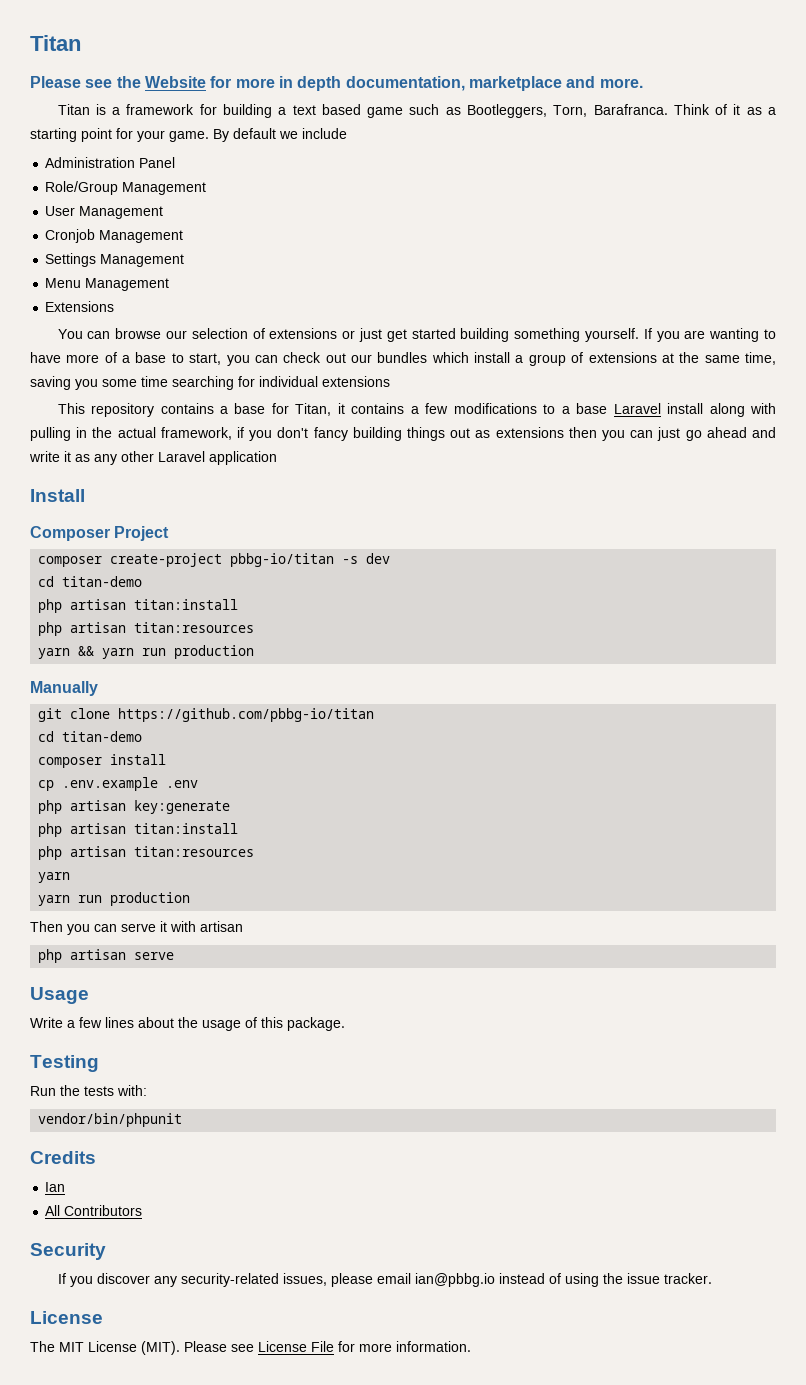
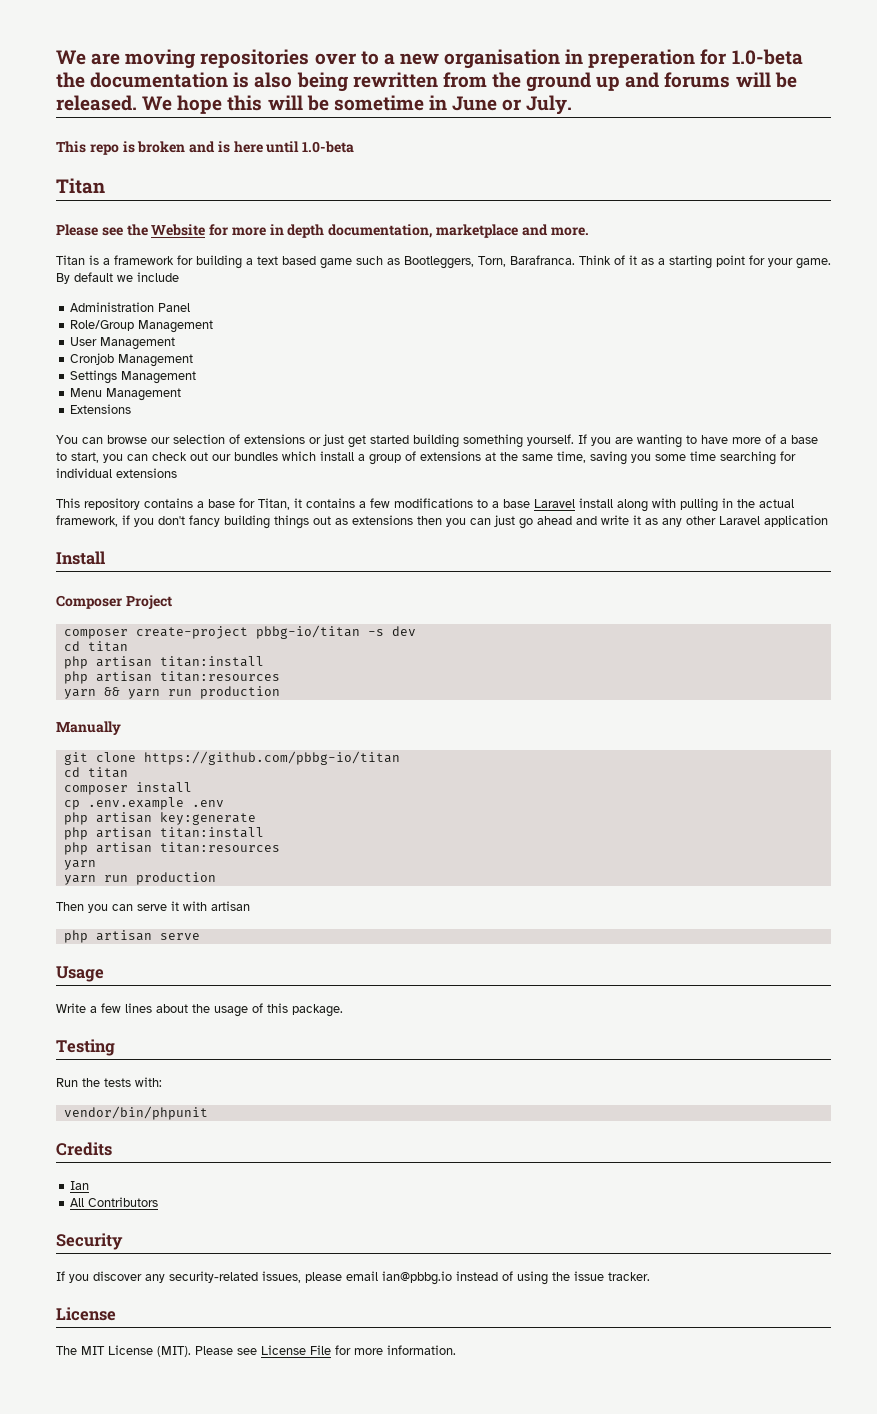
+ We are moving repositories over to a new organisation in preperation for 1.0-beta the documentation is also being rewritten from the ground up and forums will be released. We hope this will be sometime in June or July.
+ This repo is broken and is here until 1.0-beta
  composer create-project pbbg-io/titan -s dev
- cd titan-demo
+ cd titan
  git clone https://github.com/pbbg-io/titan
- cd titan-demo
+ cd titan

